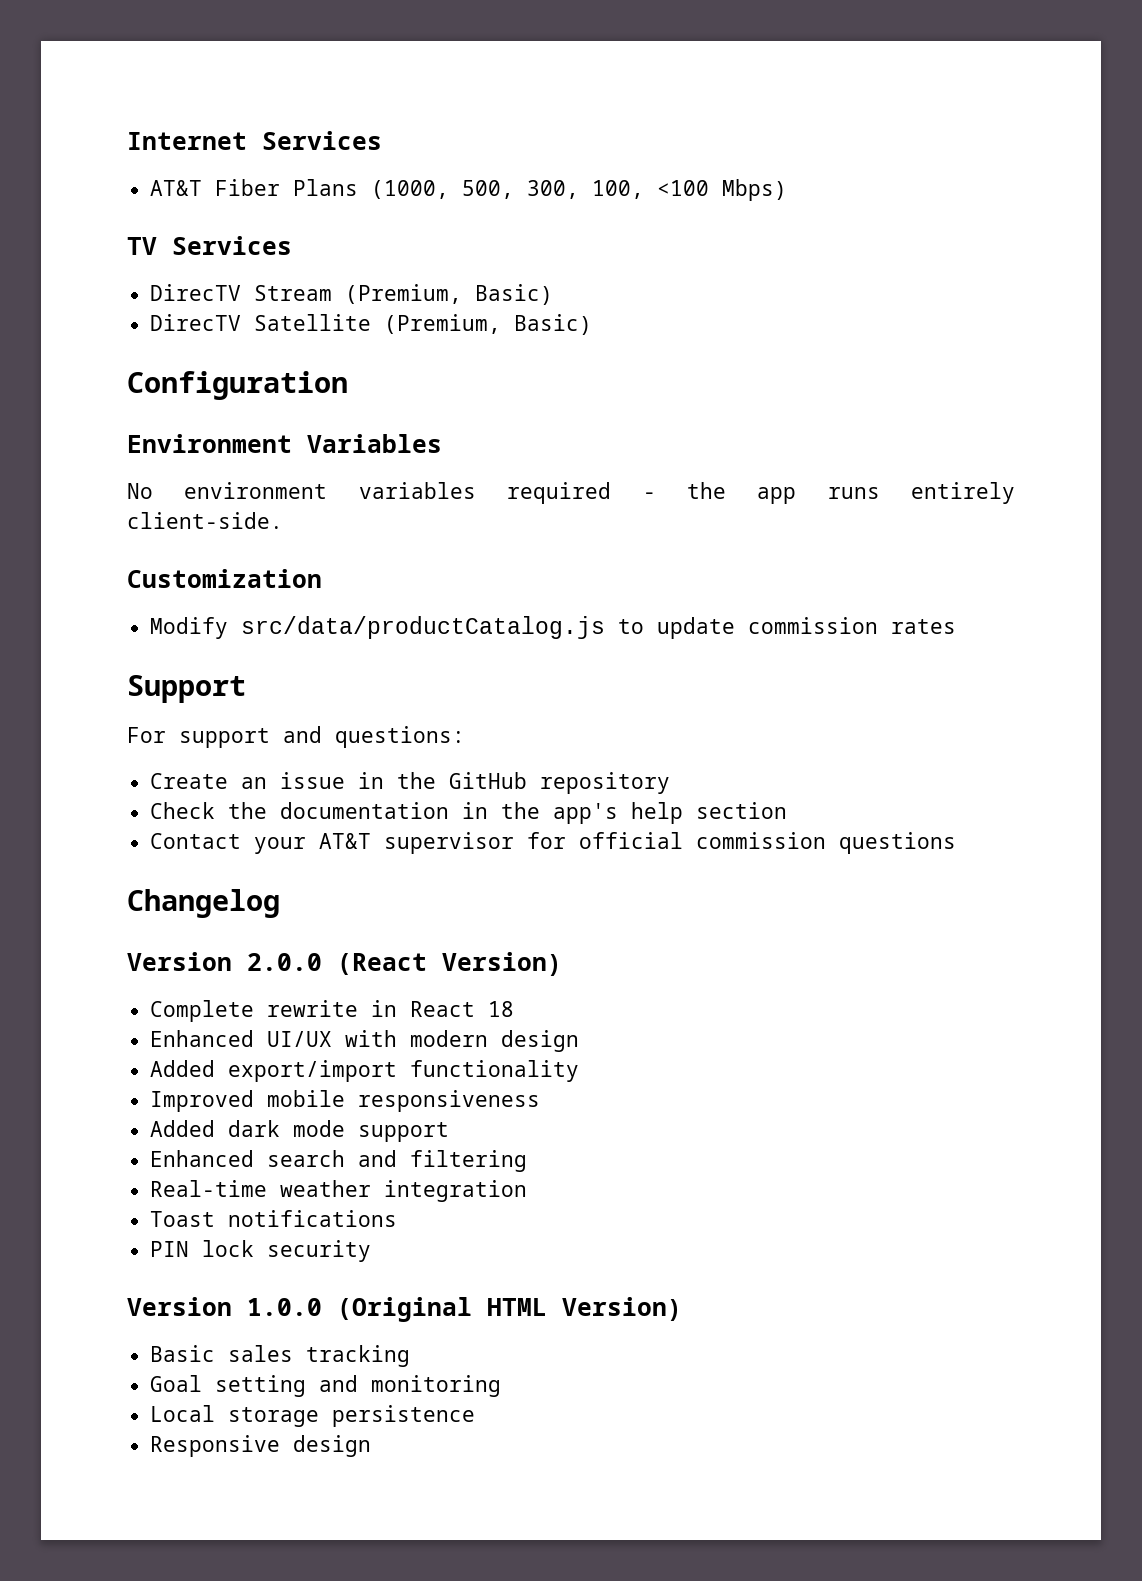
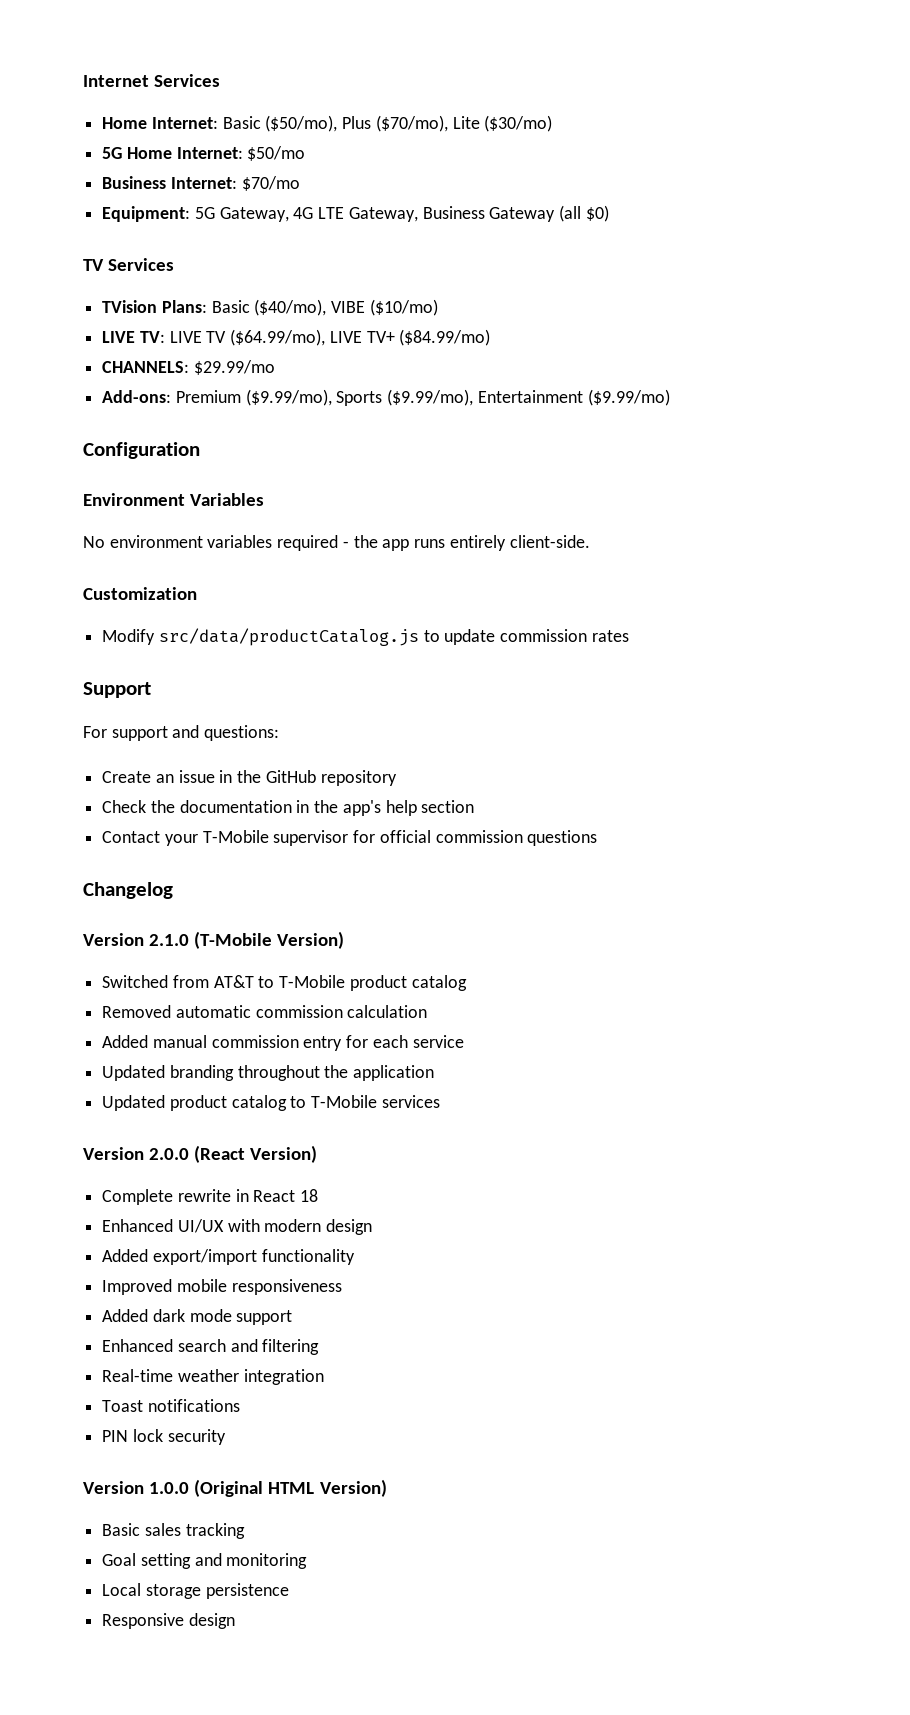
- AT&T Fiber Plans (1000, 500, 300, 100, <100 Mbps)
+ Home Internet: Basic ($50/mo), Plus ($70/mo), Lite ($30/mo)
+ 5G Home Internet: $50/mo
+ Business Internet: $70/mo
+ Equipment: 5G Gateway, 4G LTE Gateway, Business Gateway (all $0)
  TV Services
- DirecTV Stream (Premium, Basic)
- DirecTV Satellite (Premium, Basic)
+ TVision Plans: Basic ($40/mo), VIBE ($10/mo)
+ LIVE TV: LIVE TV ($64.99/mo), LIVE TV+ ($84.99/mo)
+ CHANNELS: $29.99/mo
+ Add-ons: Premium ($9.99/mo), Sports ($9.99/mo), Entertainment ($9.99/mo)
- Contact your AT&T supervisor for official commission questions
+ Contact your T-Mobile supervisor for official commission questions
+ Version 2.1.0 (T-Mobile Version)
+ Switched from AT&T to T-Mobile product catalog
+ Removed automatic commission calculation
+ Added manual commission entry for each service
+ Updated branding throughout the application
+ Updated product catalog to T-Mobile services

